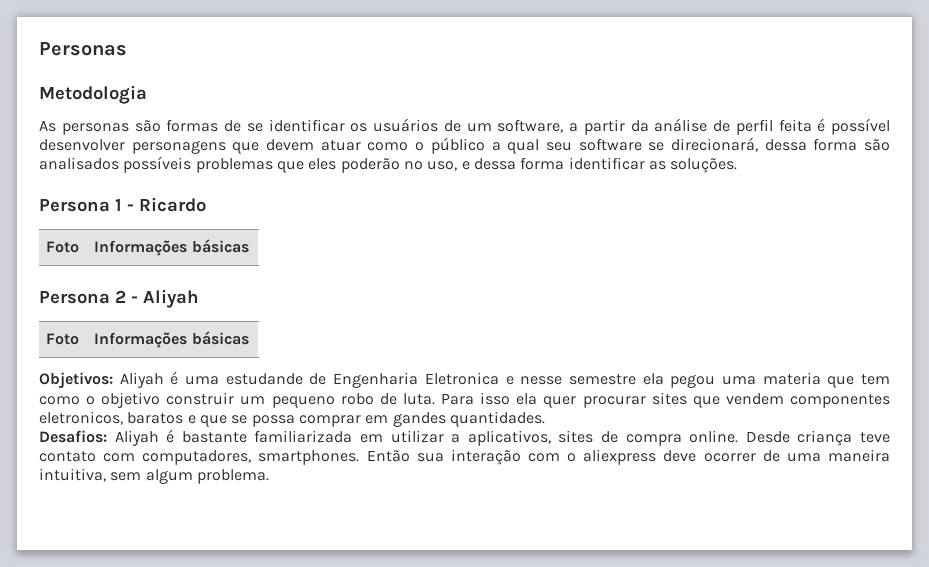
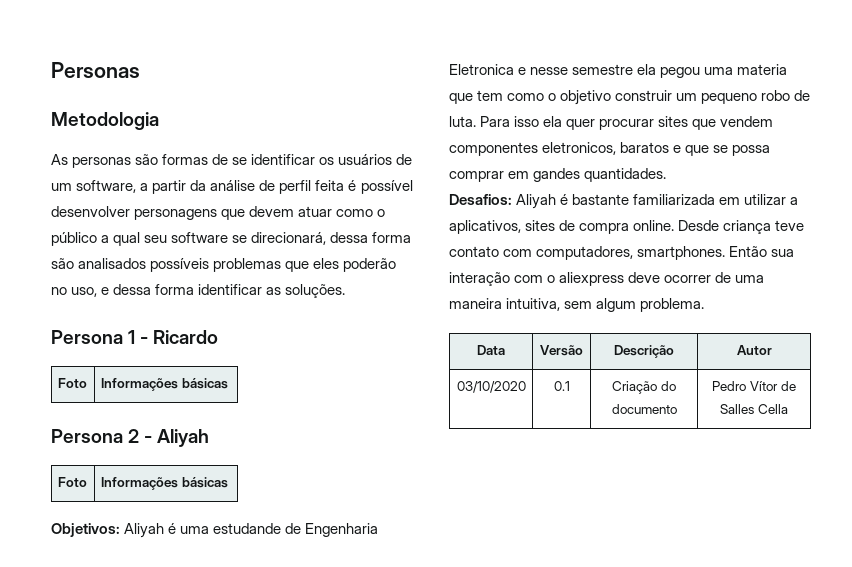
+ Data | Versão | Descrição | Autor
+ 03/10/2020 | 0.1 | Criação do documento | Pedro Vítor de Salles Cella

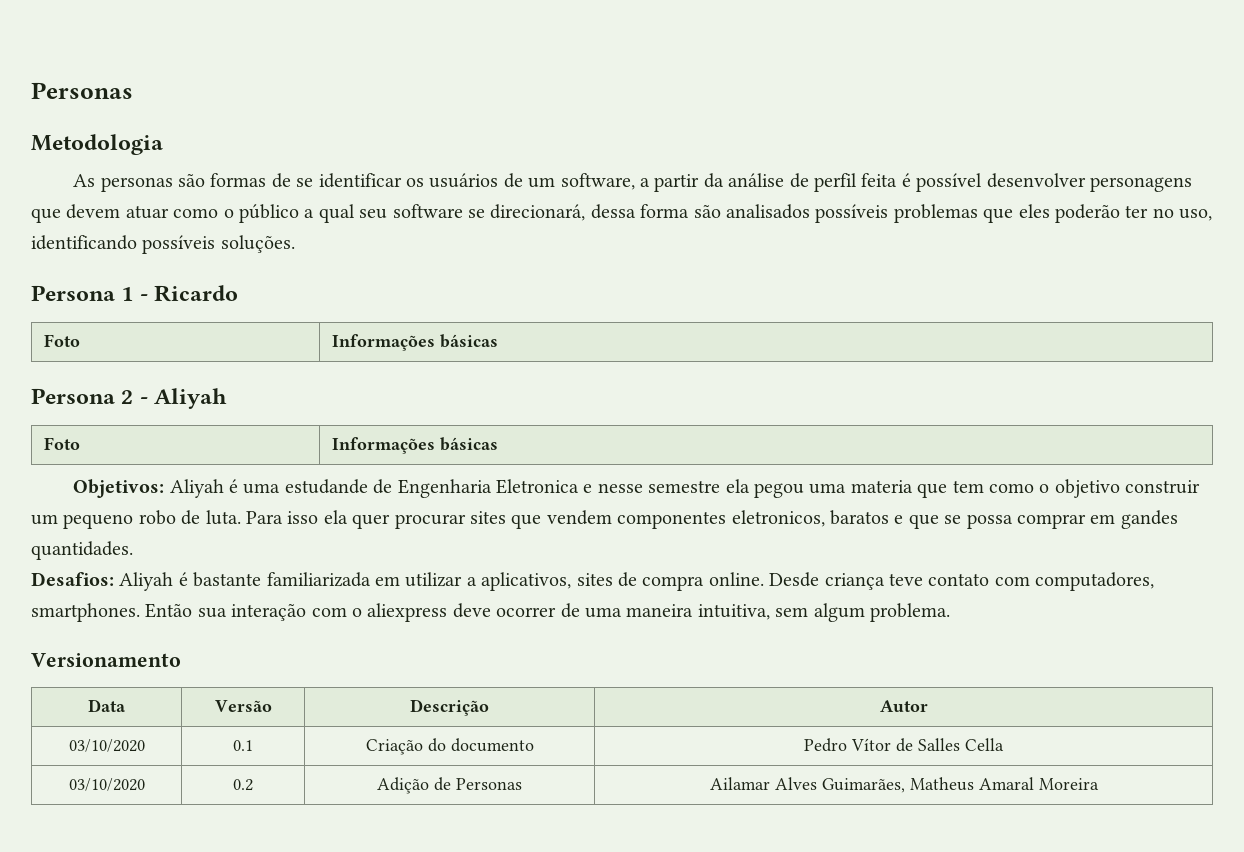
- As personas são formas de se identificar os usuários de um software, a partir da análise de perfil feita é possível desenvolver personagens que devem atuar como o público a qual seu software se direcionará, dessa forma são analisados possíveis problemas que eles poderão no uso, e dessa forma identificar as soluções.
+ As personas são formas de se identificar os usuários de um software, a partir da análise de perfil feita é possível desenvolver personagens que devem atuar como o público a qual seu software se direcionará, dessa forma são analisados possíveis problemas que eles poderão ter no uso, identificando possíveis soluções.
+ Versionamento
+ 03/10/2020 | 0.2 | Adição de Personas | Ailamar Alves Guimarães, Matheus Amaral Moreira

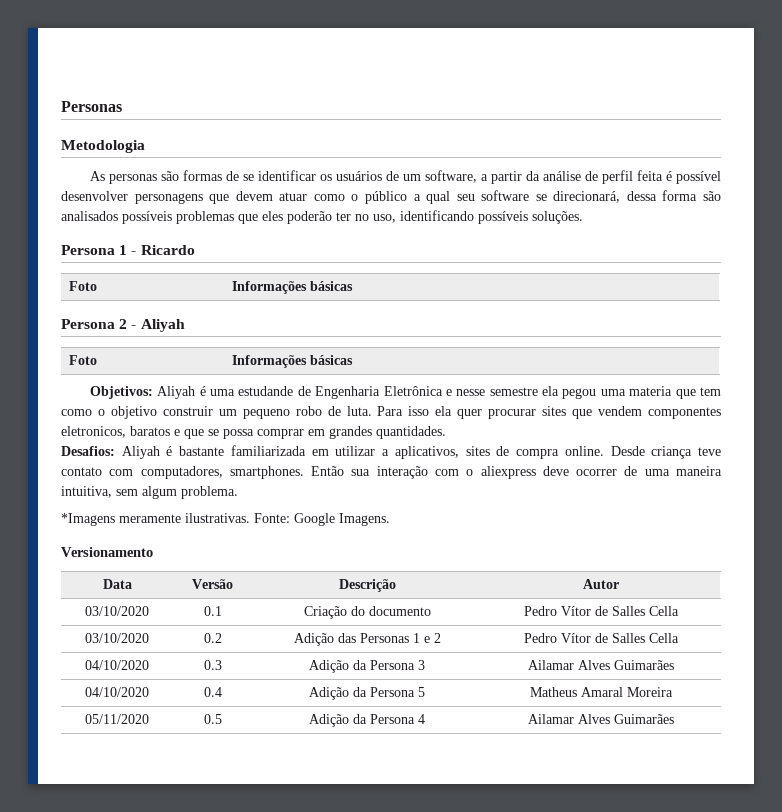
- Objetivos: Aliyah é uma estudande de Engenharia Eletronica e nesse semestre ela pegou uma materia que tem como o objetivo construir um pequeno robo de luta.
+ Objetivos: Aliyah é uma estudande de Engenharia Eletrônica e nesse semestre ela pegou uma materia que tem como o objetivo construir um pequeno robo de luta.
- Para isso ela quer procurar sites que vendem componentes eletronicos, baratos e que se possa comprar em gandes quantidades.
+ Para isso ela quer procurar sites que vendem componentes eletronicos, baratos e que se possa comprar em grandes quantidades.
+ *Imagens meramente ilustrativas. Fonte: Google Imagens.
- 03/10/2020 | 0.2 | Adição de Personas | Ailamar Alves Guimarães, Matheus Amaral Moreira
+ 03/10/2020 | 0.2 | Adição das Personas 1 e 2 | Pedro Vítor de Salles Cella
+ 04/10/2020 | 0.3 | Adição da Persona 3 | Ailamar Alves Guimarães
+ 04/10/2020 | 0.4 | Adição da Persona 5 | Matheus Amaral Moreira
+ 05/11/2020 | 0.5 | Adição da Persona 4 | Ailamar Alves Guimarães

